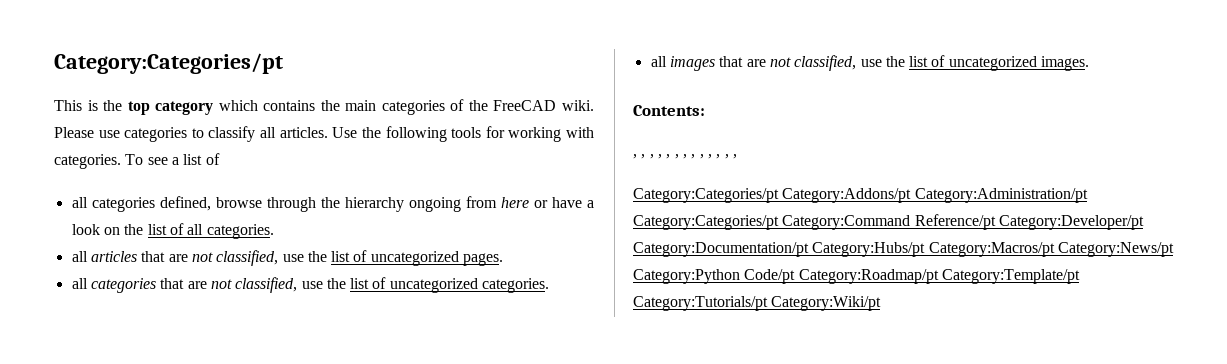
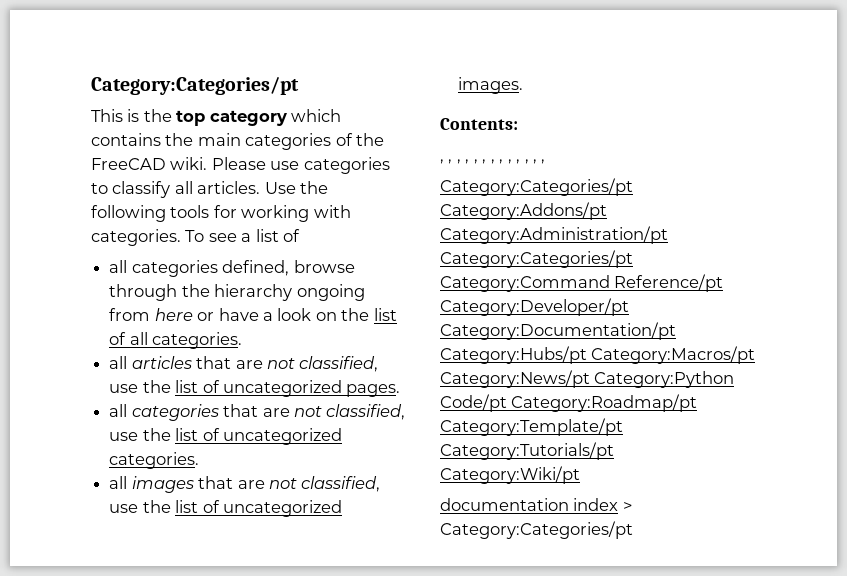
+ documentation index > Category:Categories/pt

